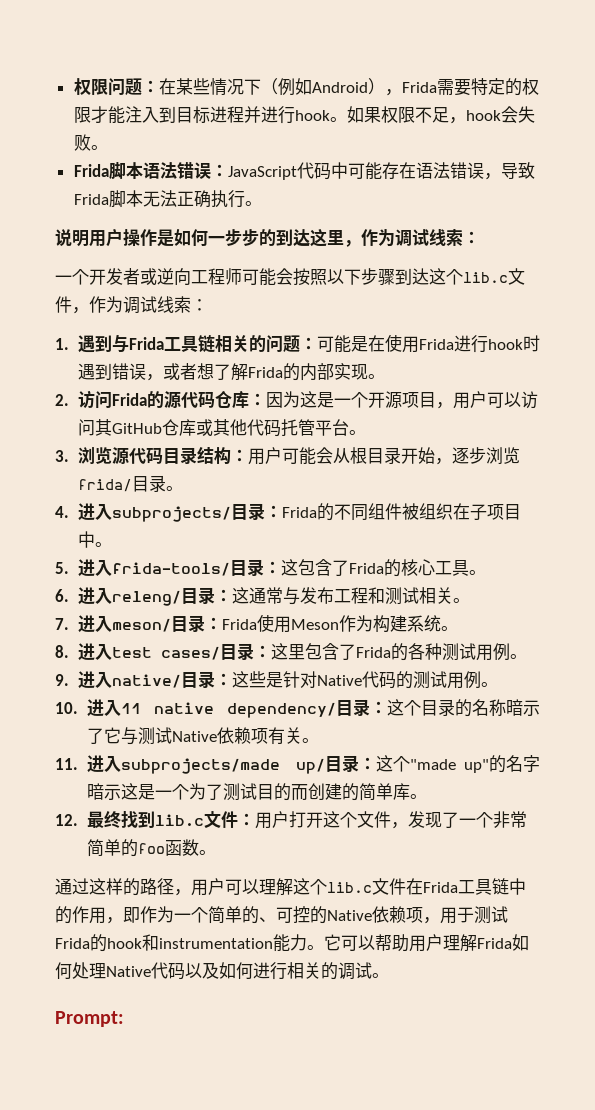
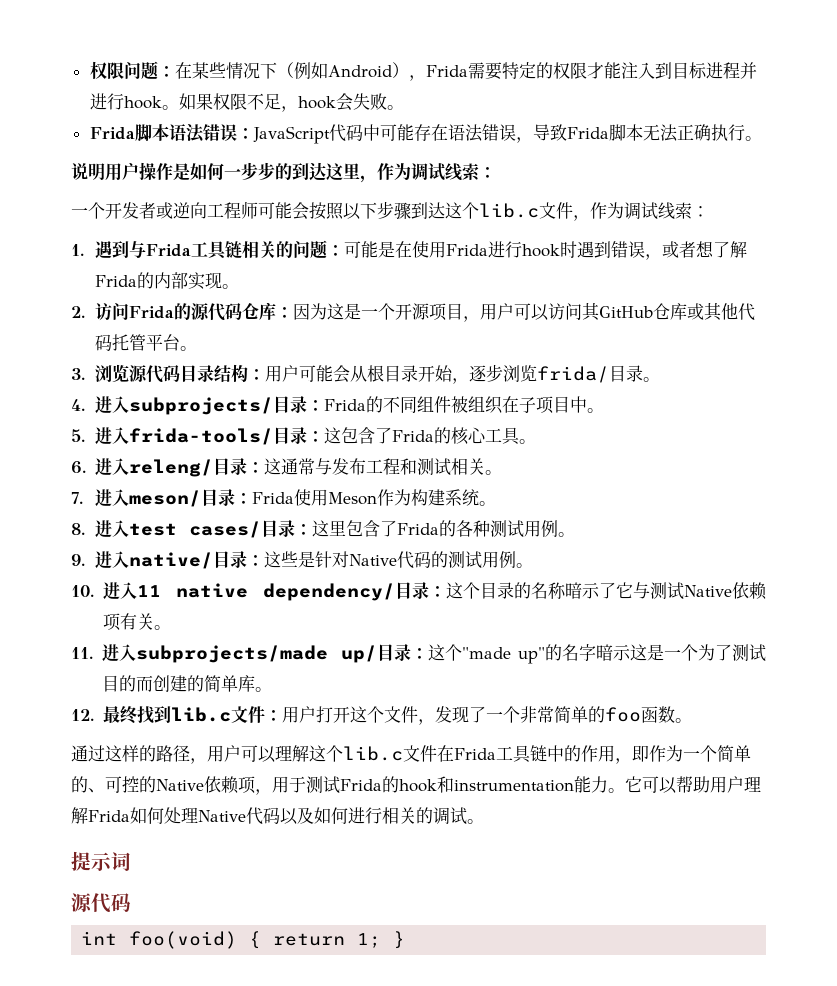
- Prompt:
+ 提示词
+ 源代码
+ int foo(void) { return 1; }

